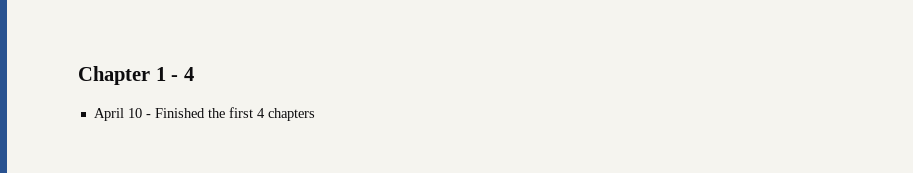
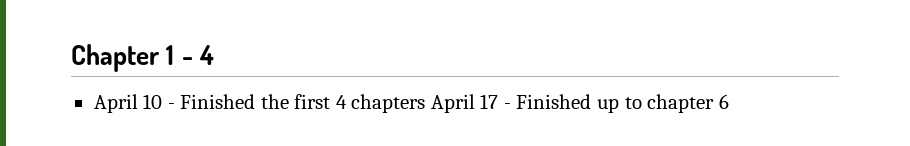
- April 10 - Finished the first 4 chapters
+ April 10 - Finished the first 4 chapters April 17 - Finished up to chapter 6

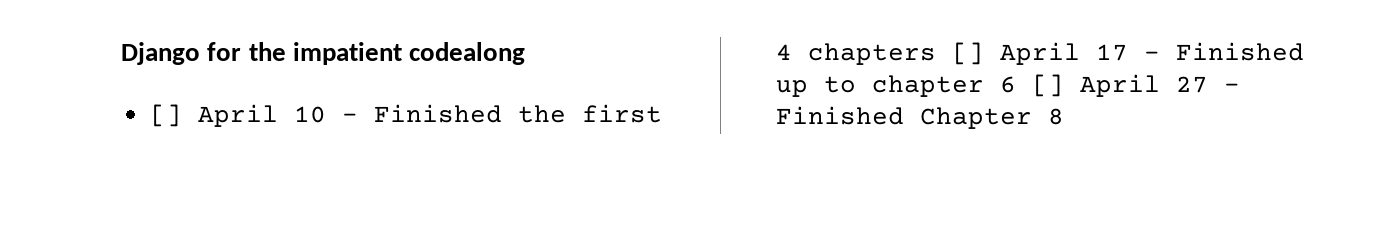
- Chapter 1 - 4
- April 10 - Finished the first 4 chapters April 17 - Finished up to chapter 6
+ Django for the impatient codealong
+ [] April 10 - Finished the first 4 chapters [] April 17 - Finished up to chapter 6 [] April 27 - Finished Chapter 8

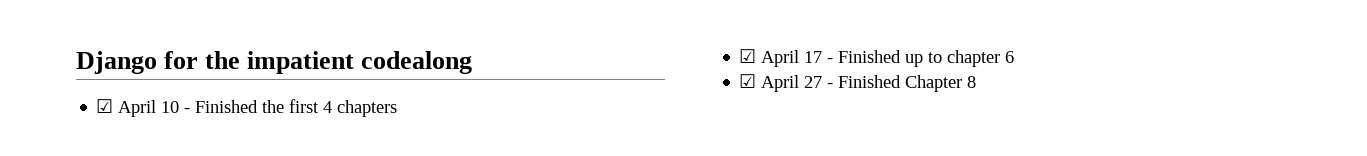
- [] April 10 - Finished the first 4 chapters [] April 17 - Finished up to chapter 6 [] April 27 - Finished Chapter 8
+ ☑ April 10 - Finished the first 4 chapters
+ ☑ April 17 - Finished up to chapter 6
+ ☑ April 27 - Finished Chapter 8

